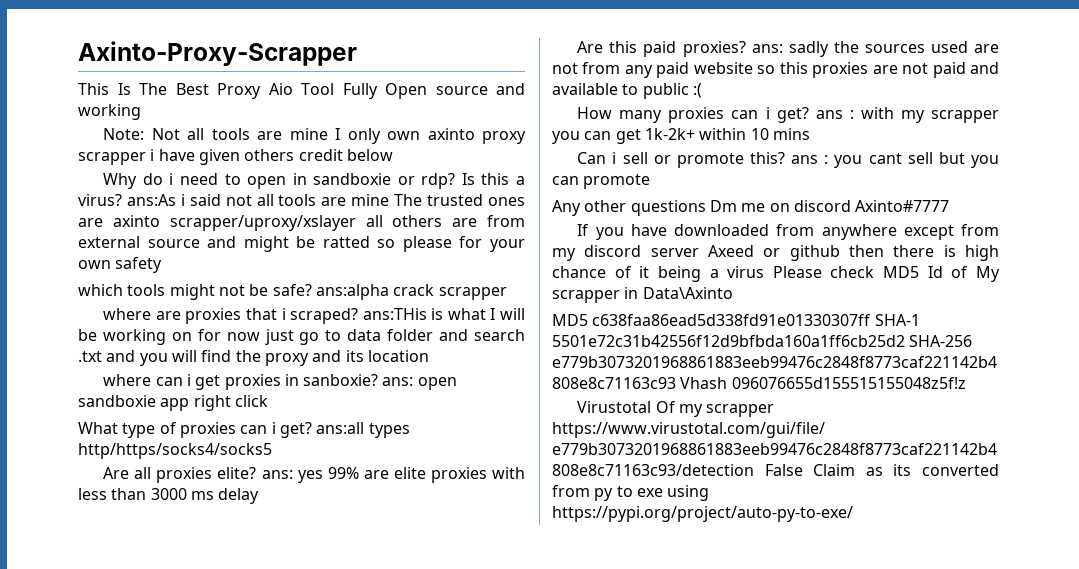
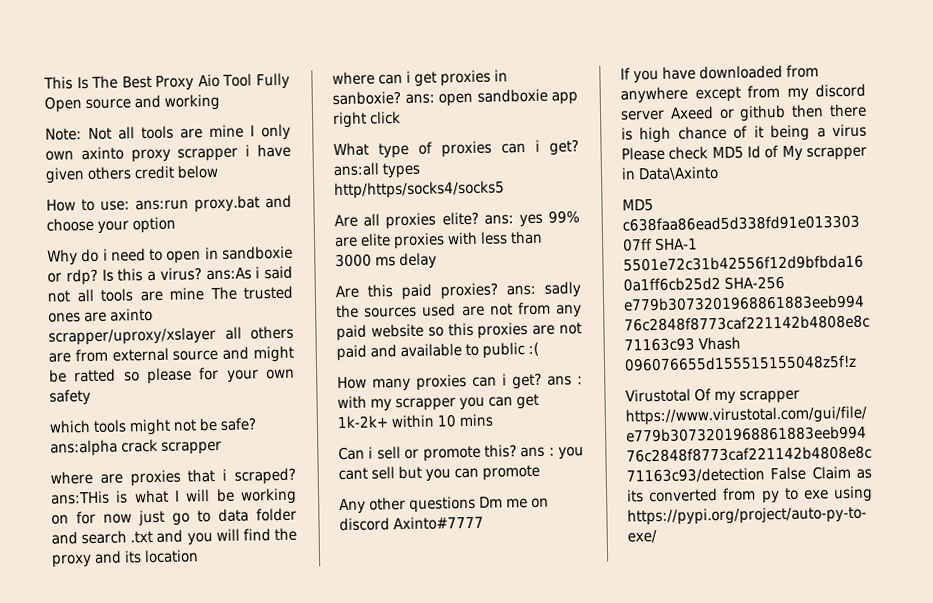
- Axinto-Proxy-Scrapper
+ How to use: ans:run proxy.bat and choose your option

